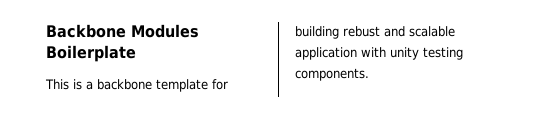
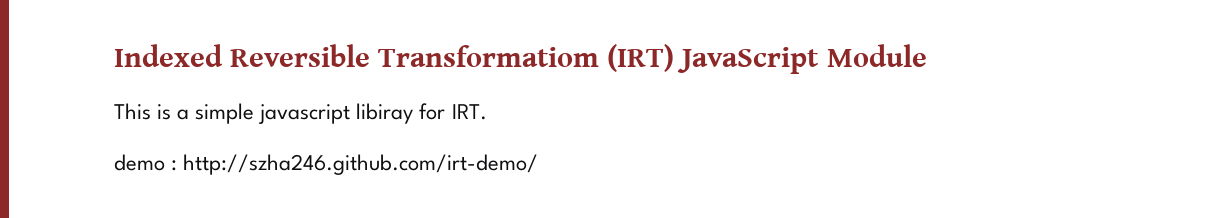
- Backbone Modules Boilerplate
- This is a backbone template for building rebust and scalable application with unity testing components.
+ Indexed Reversible Transformatiom (IRT) JavaScript Module
+ This is a simple javascript libiray for IRT.
+ demo : http://szha246.github.com/irt-demo/

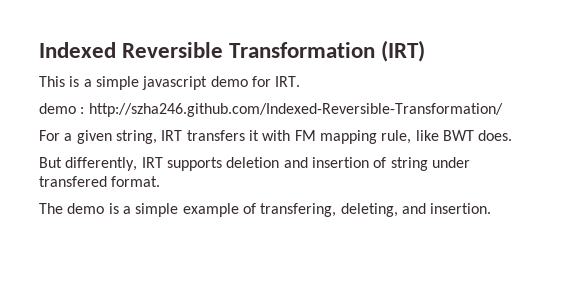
- Indexed Reversible Transformatiom (IRT) JavaScript Module
+ Indexed Reversible Transformation (IRT)
- This is a simple javascript libiray for IRT.
+ This is a simple javascript demo for IRT.
- demo : http://szha246.github.com/irt-demo/
+ demo : http://szha246.github.com/Indexed-Reversible-Transformation/
+ For a given string, IRT transfers it with FM mapping rule, like BWT does.
+ But differently, IRT supports deletion and insertion of string under transfered format.
+ The demo is a simple example of transfering, deleting, and insertion.

